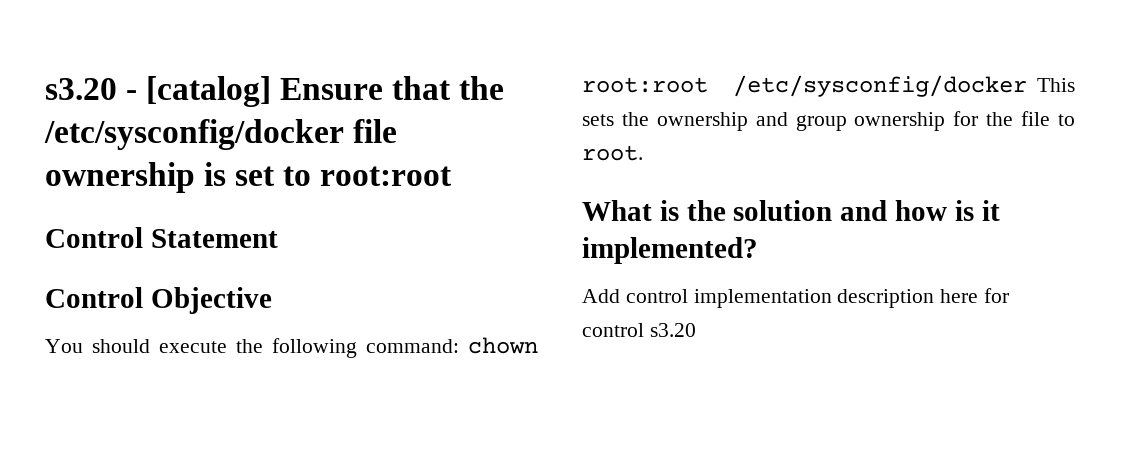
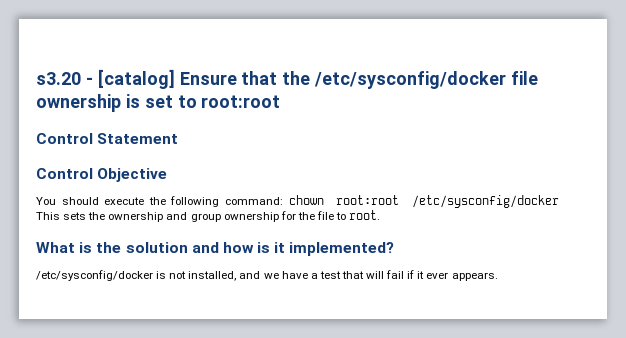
- Add control implementation description here for control s3.20
+ /etc/sysconfig/docker is not installed, and we have a test that will fail if it ever appears.

